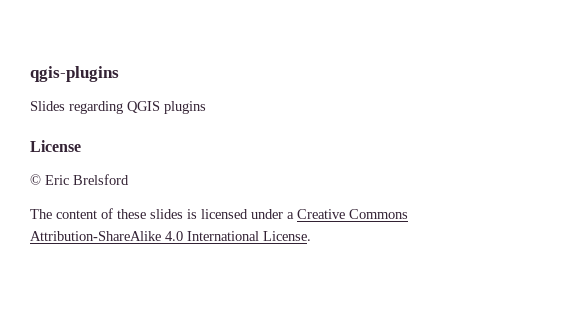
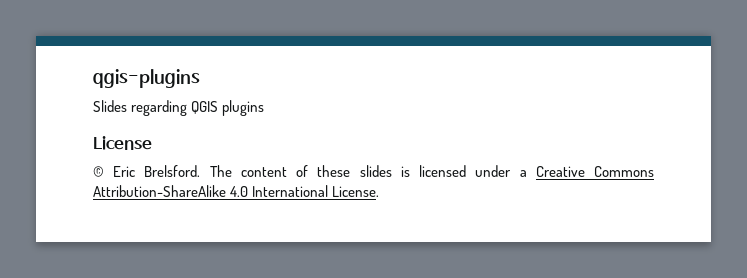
- © Eric Brelsford
- The content of these slides is licensed under a Creative Commons Attribution-ShareAlike 4.0 International License.
+ © Eric Brelsford. The content of these slides is licensed under a Creative Commons Attribution-ShareAlike 4.0 International License.

